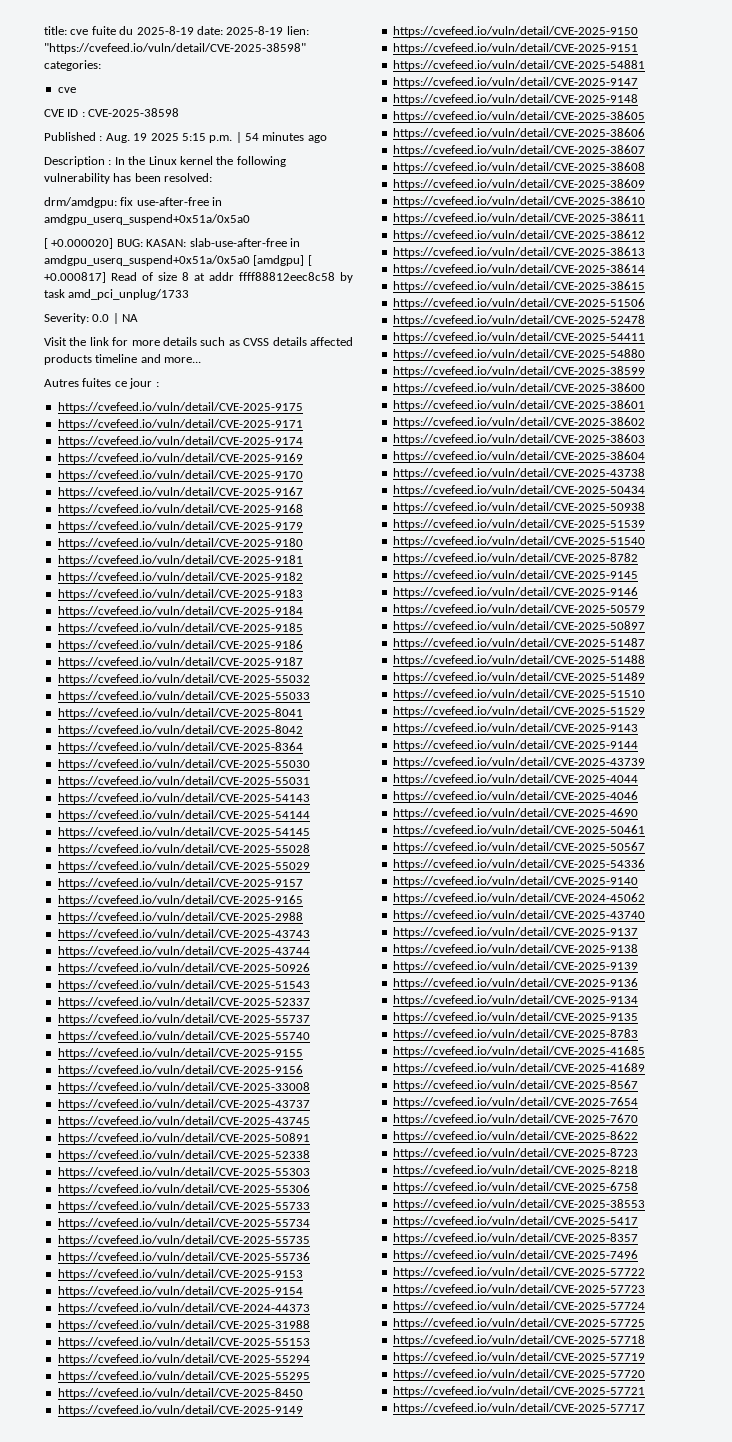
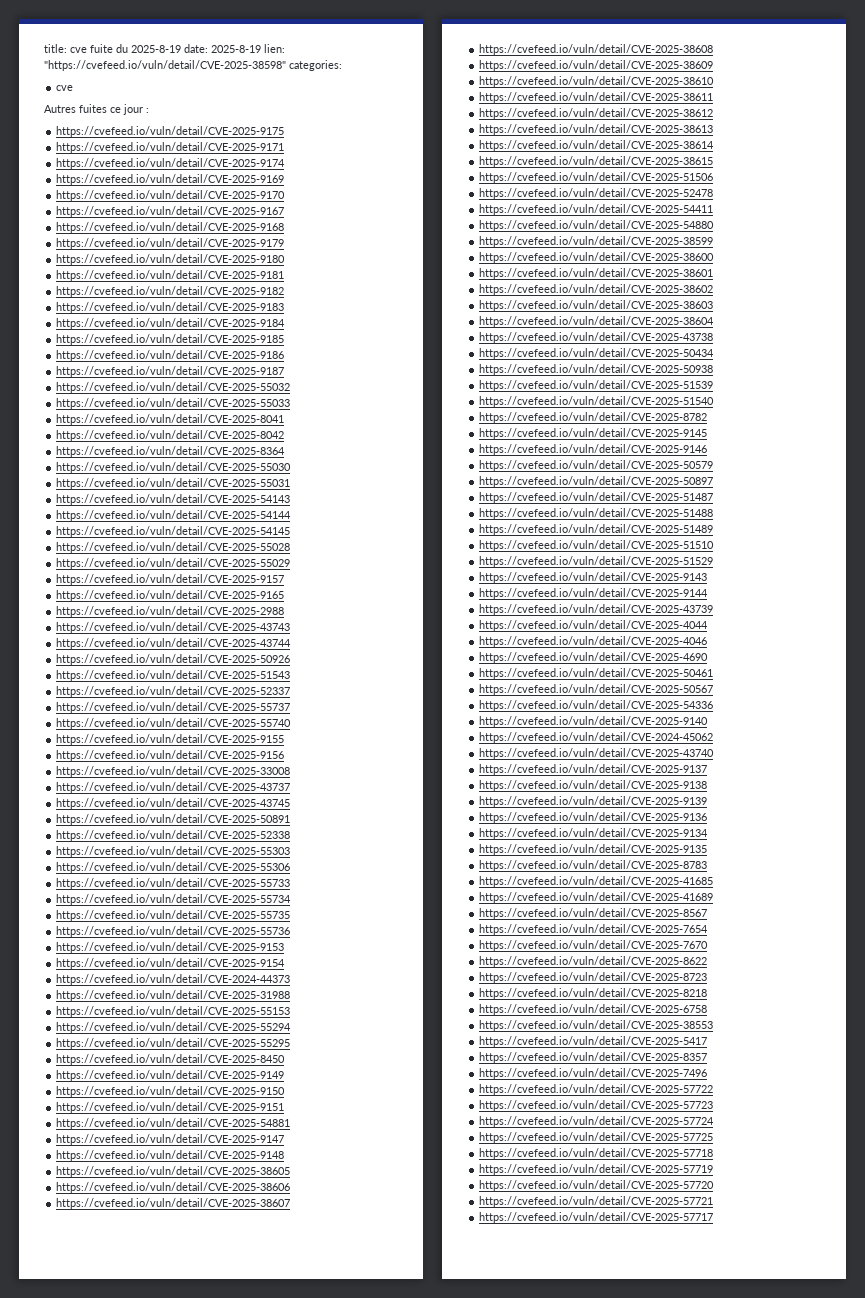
- CVE ID : CVE-2025-38598
- Published : Aug. 19 2025 5:15 p.m. | 54 minutes ago
- Description : In the Linux kernel the following vulnerability has been resolved:
- drm/amdgpu: fix use-after-free in amdgpu_userq_suspend+0x51a/0x5a0
- [ +0.000020] BUG: KASAN: slab-use-after-free in amdgpu_userq_suspend+0x51a/0x5a0 [amdgpu] [ +0.000817] Read of size 8 at addr ffff88812eec8c58 by task amd_pci_unplug/1733
- Severity: 0.0 | NA
- Visit the link for more details such as CVSS details affected products timeline and more...

